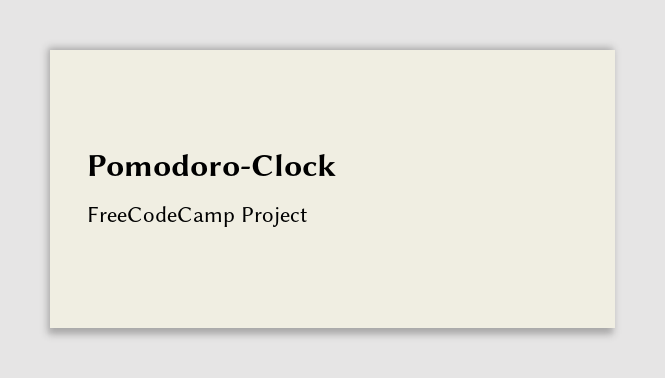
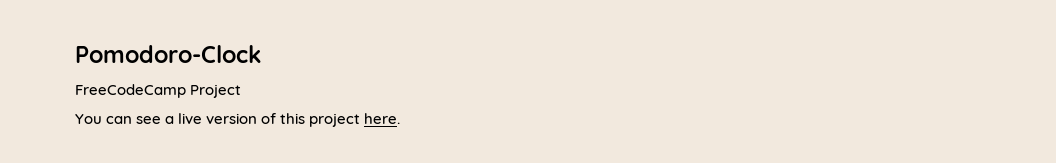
+ You can see a live version of this project here.

